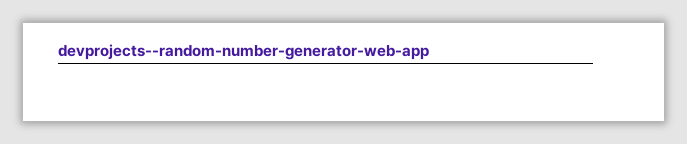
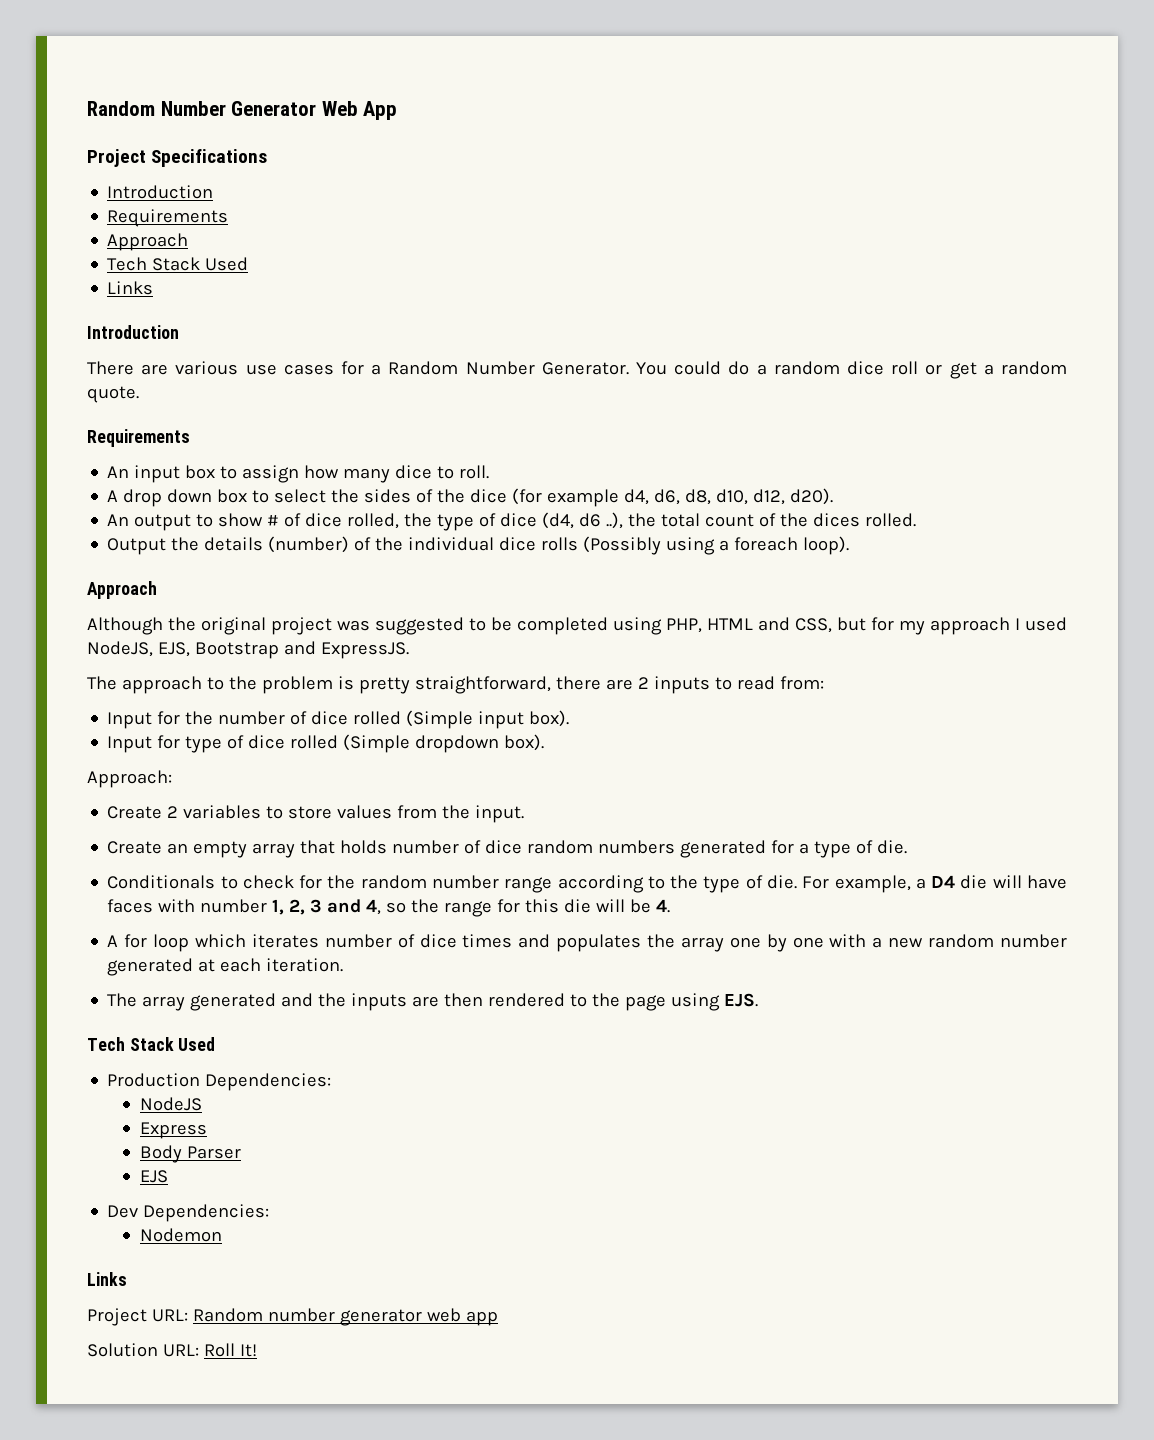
- devprojects--random-number-generator-web-app
+ Random Number Generator Web App
+ Project Specifications
+ Introduction
+ Requirements
+ Approach
+ Tech Stack Used
+ Links
+ Introduction
+ There are various use cases for a Random Number Generator. You could do a random dice roll or get a random quote.
+ Requirements
+ An input box to assign how many dice to roll.
+ A drop down box to select the sides of the dice (for example d4, d6, d8, d10, d12, d20).
+ An output to show # of dice rolled, the type of dice (d4, d6 ..), the total count of the dices rolled.
+ Output the details (number) of the individual dice rolls (Possibly using a foreach loop).
+ Approach
+ Although the original project was suggested to be completed using PHP, HTML and CSS, but for my approach I used NodeJS, EJS, Bootstrap and ExpressJS.
+ The approach to the problem is pretty straightforward, there are 2 inputs to read from:
+ Input for the number of dice rolled (Simple input box).
+ Input for type of dice rolled (Simple dropdown box).
+ Approach:
+ Create 2 variables to store values from the input.
+ Create an empty array that holds number of dice random numbers generated for a type of die.
+ Conditionals to check for the random number range according to the type of die. For example, a D4 die will have faces with number 1, 2, 3 and 4, so the range for this die will be 4.
+ A for loop which iterates number of dice times and populates the array one by one with a new random number generated at each iteration.
+ The array generated and the inputs are then rendered to the page using EJS.
+ Tech Stack Used
+ Production Dependencies:
+ NodeJS
+ Express
+ Body Parser
+ EJS
+ Dev Dependencies:
+ Nodemon
+ Links
+ Project URL: Random number generator web app
+ Solution URL: Roll It!

